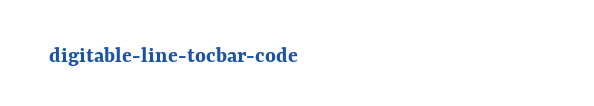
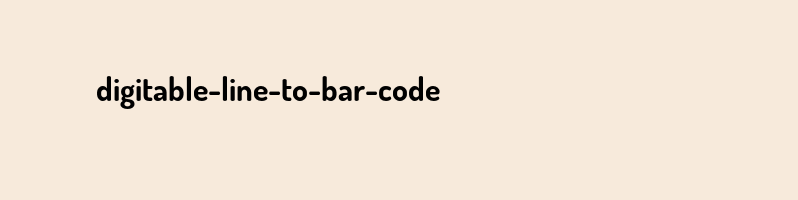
- digitable-line-tocbar-code
+ digitable-line-to-bar-code

